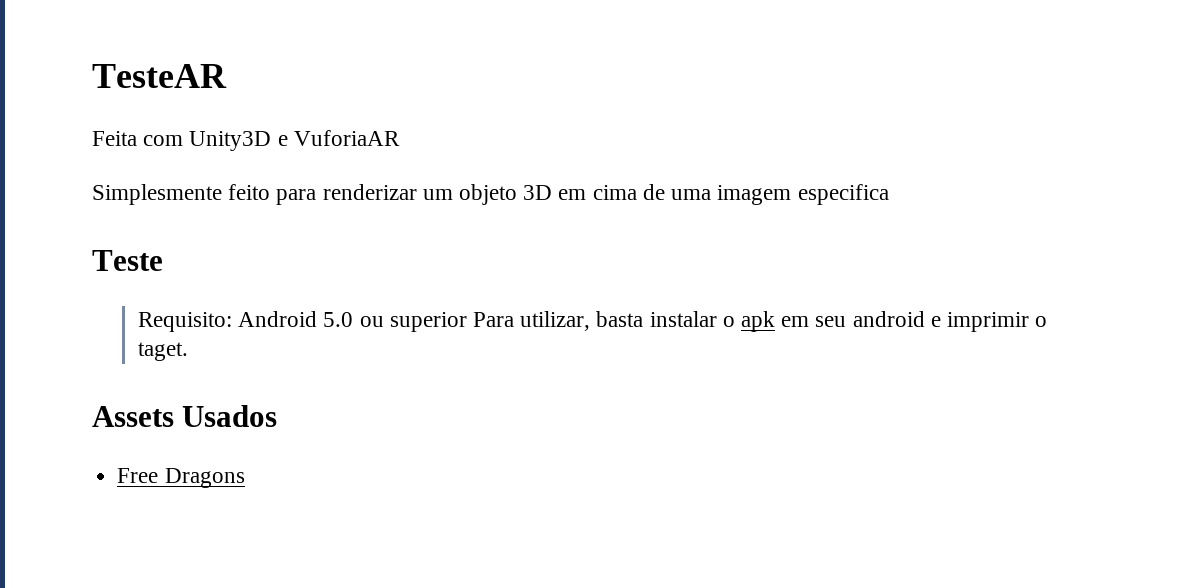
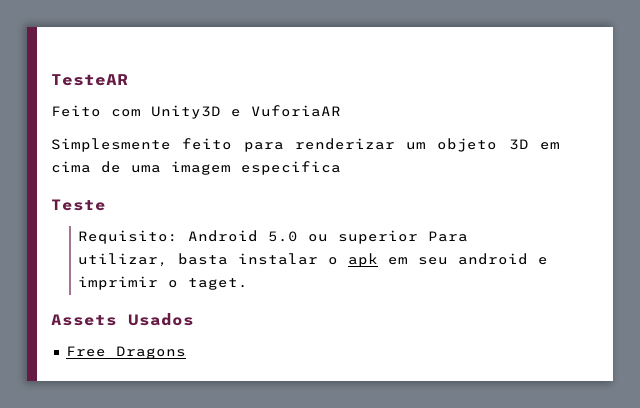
- Feita com Unity3D e VuforiaAR
+ Feito com Unity3D e VuforiaAR

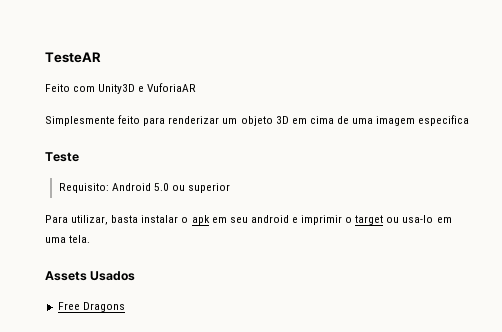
- Requisito: Android 5.0 ou superior Para utilizar, basta instalar o apk em seu android e imprimir o taget.
+ Requisito: Android 5.0 ou superior
+ Para utilizar, basta instalar o apk em seu android e imprimir o target ou usa-lo em uma tela.

